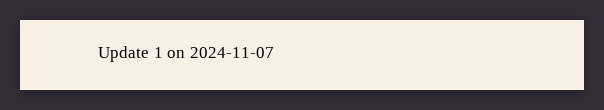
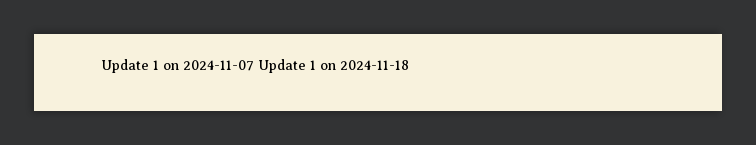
- Update 1 on 2024-11-07
+ Update 1 on 2024-11-07 Update 1 on 2024-11-18

